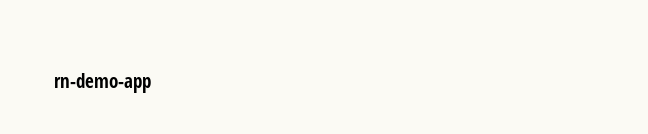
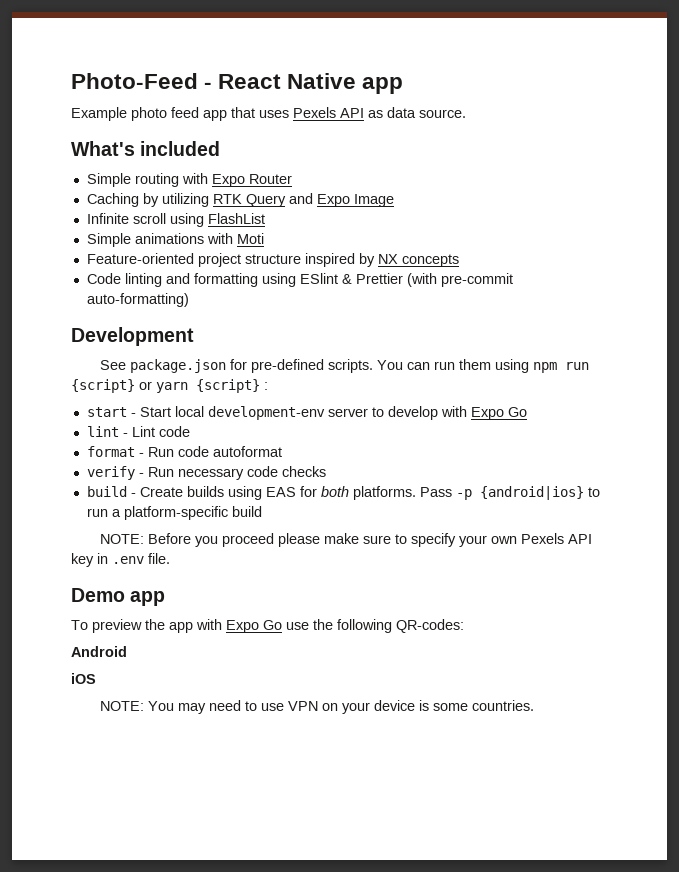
- rn-demo-app
+ Photo-Feed - React Native app
+ Example photo feed app that uses Pexels API as data source.
+ What's included
+ Simple routing with Expo Router
+ Caching by utilizing RTK Query and Expo Image
+ Infinite scroll using FlashList
+ Simple animations with Moti
+ Feature-oriented project structure inspired by NX concepts
+ Code linting and formatting using ESlint & Prettier (with pre-commit auto-formatting)
+ Development
+ See package.json for pre-defined scripts. You can run them using npm run {script} or yarn {script} :
+ start - Start local development-env server to develop with Expo Go
+ lint - Lint code
+ format - Run code autoformat
+ verify - Run necessary code checks
+ build - Create builds using EAS for both platforms. Pass -p {android|ios} to run a platform-specific build
+ NOTE: Before you proceed please make sure to specify your own Pexels API key in .env file.
+ Demo app
+ To preview the app with Expo Go use the following QR-codes:
+ Android
+ iOS
+ NOTE: You may need to use VPN on your device is some countries.

